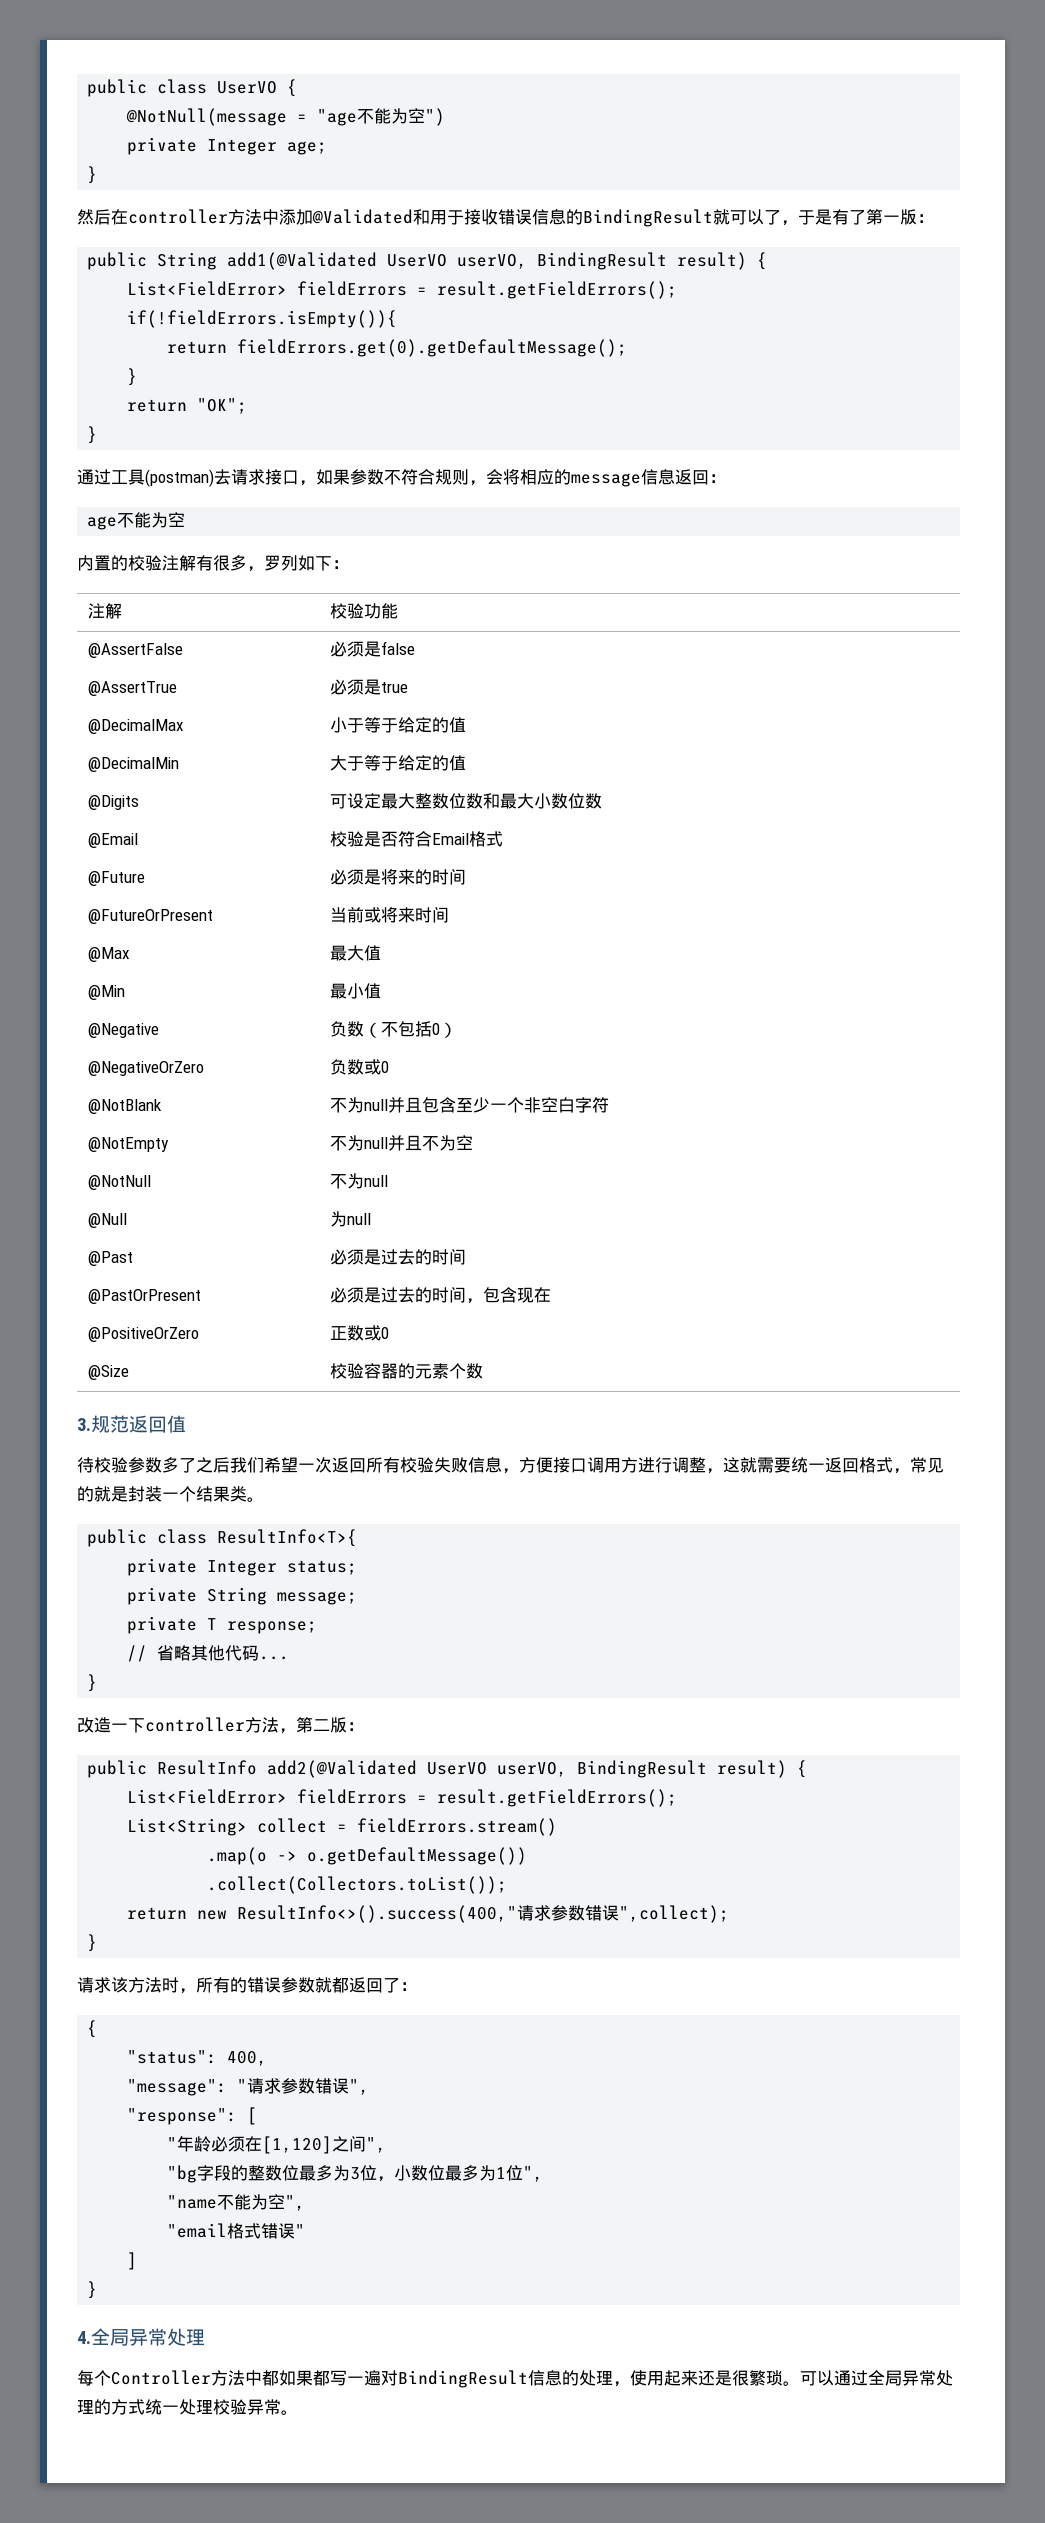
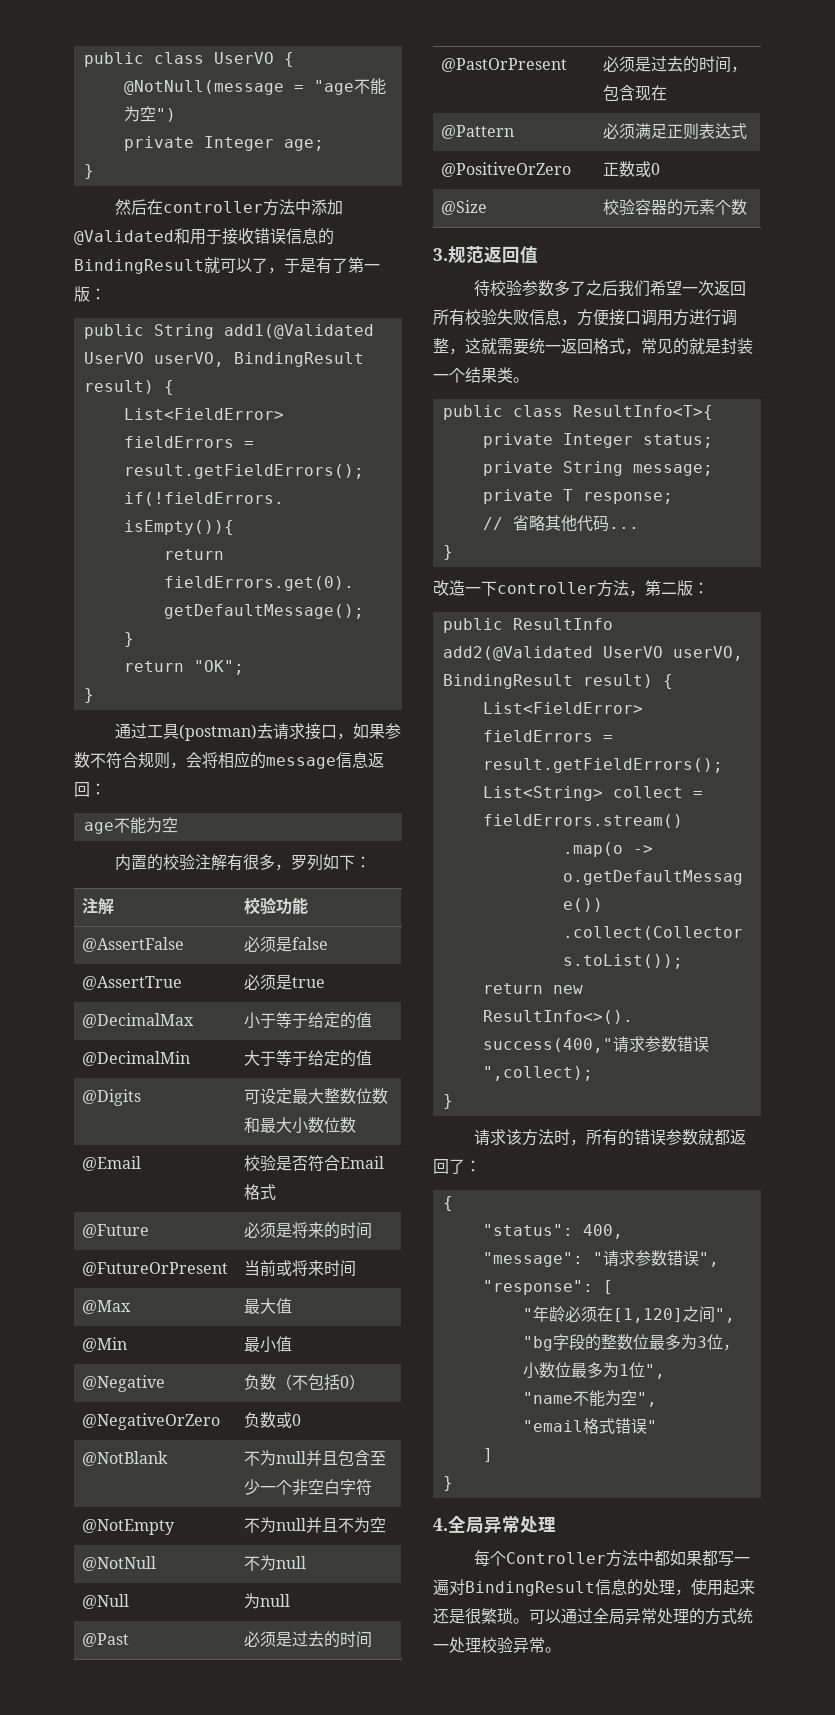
+ @Pattern | 必须满足正则表达式

